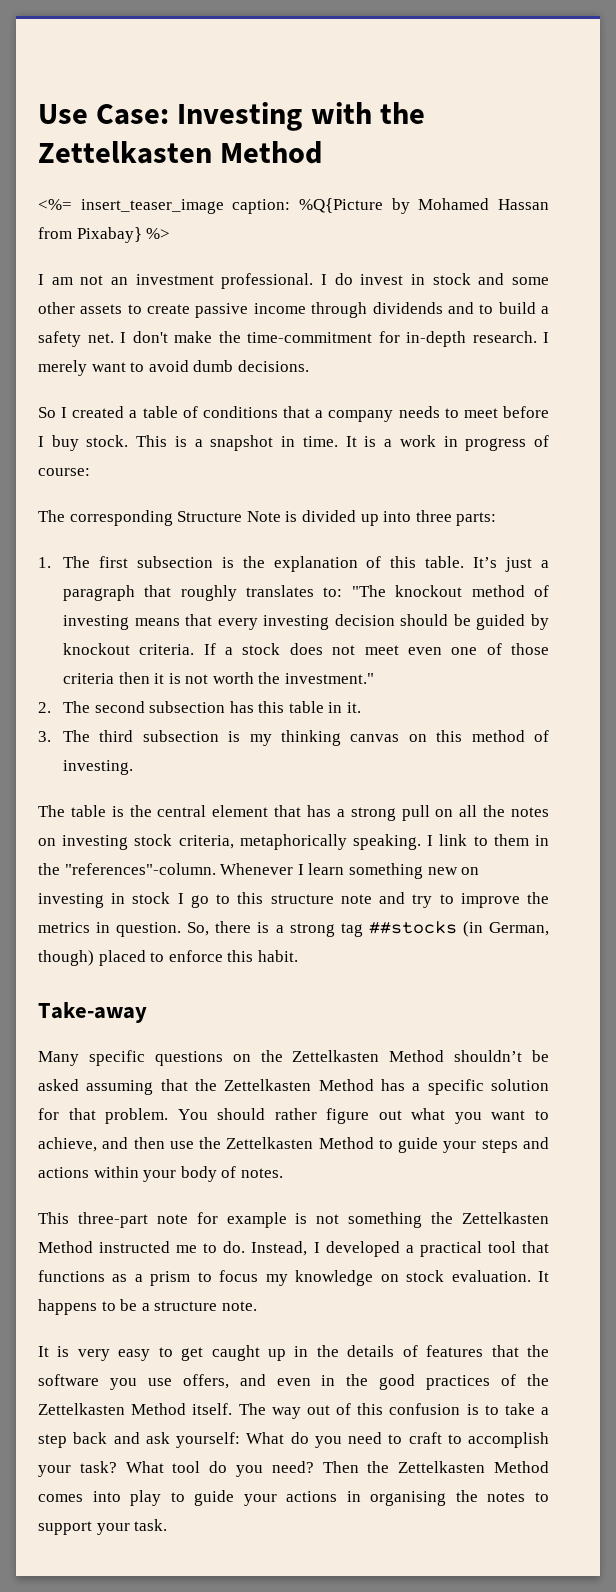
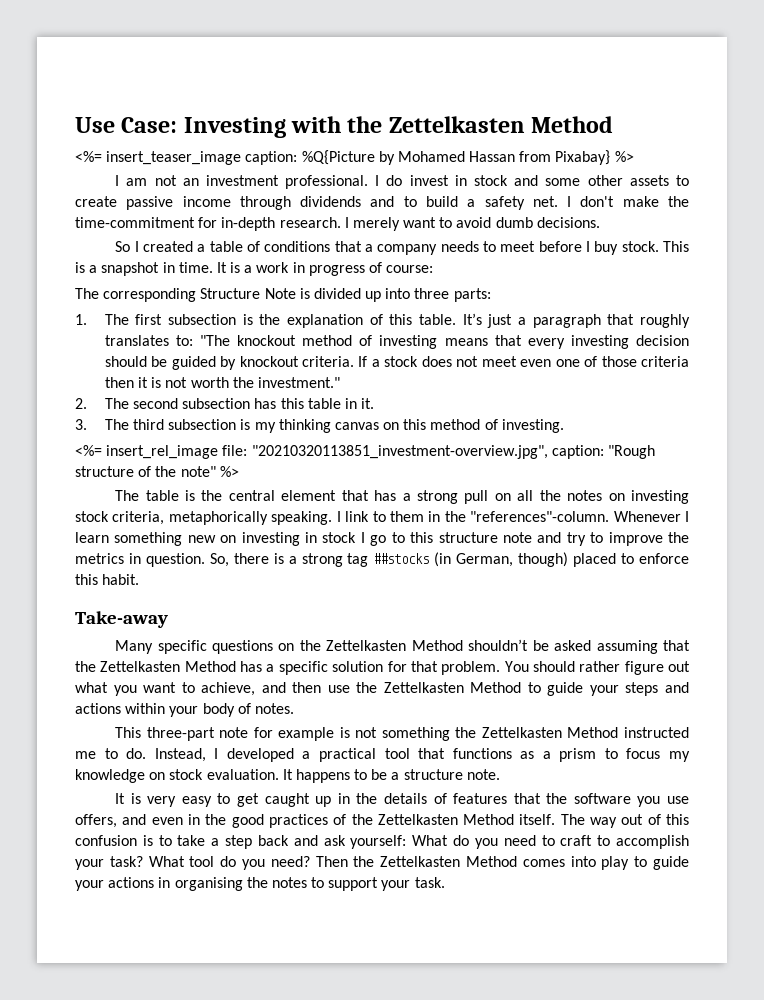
+ <%= insert_rel_image file: "20210320113851_investment-overview.jpg", caption: "Rough structure of the note" %>

